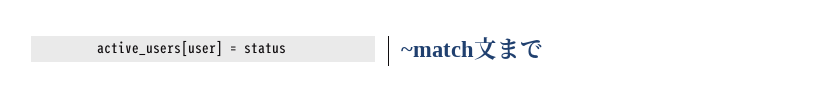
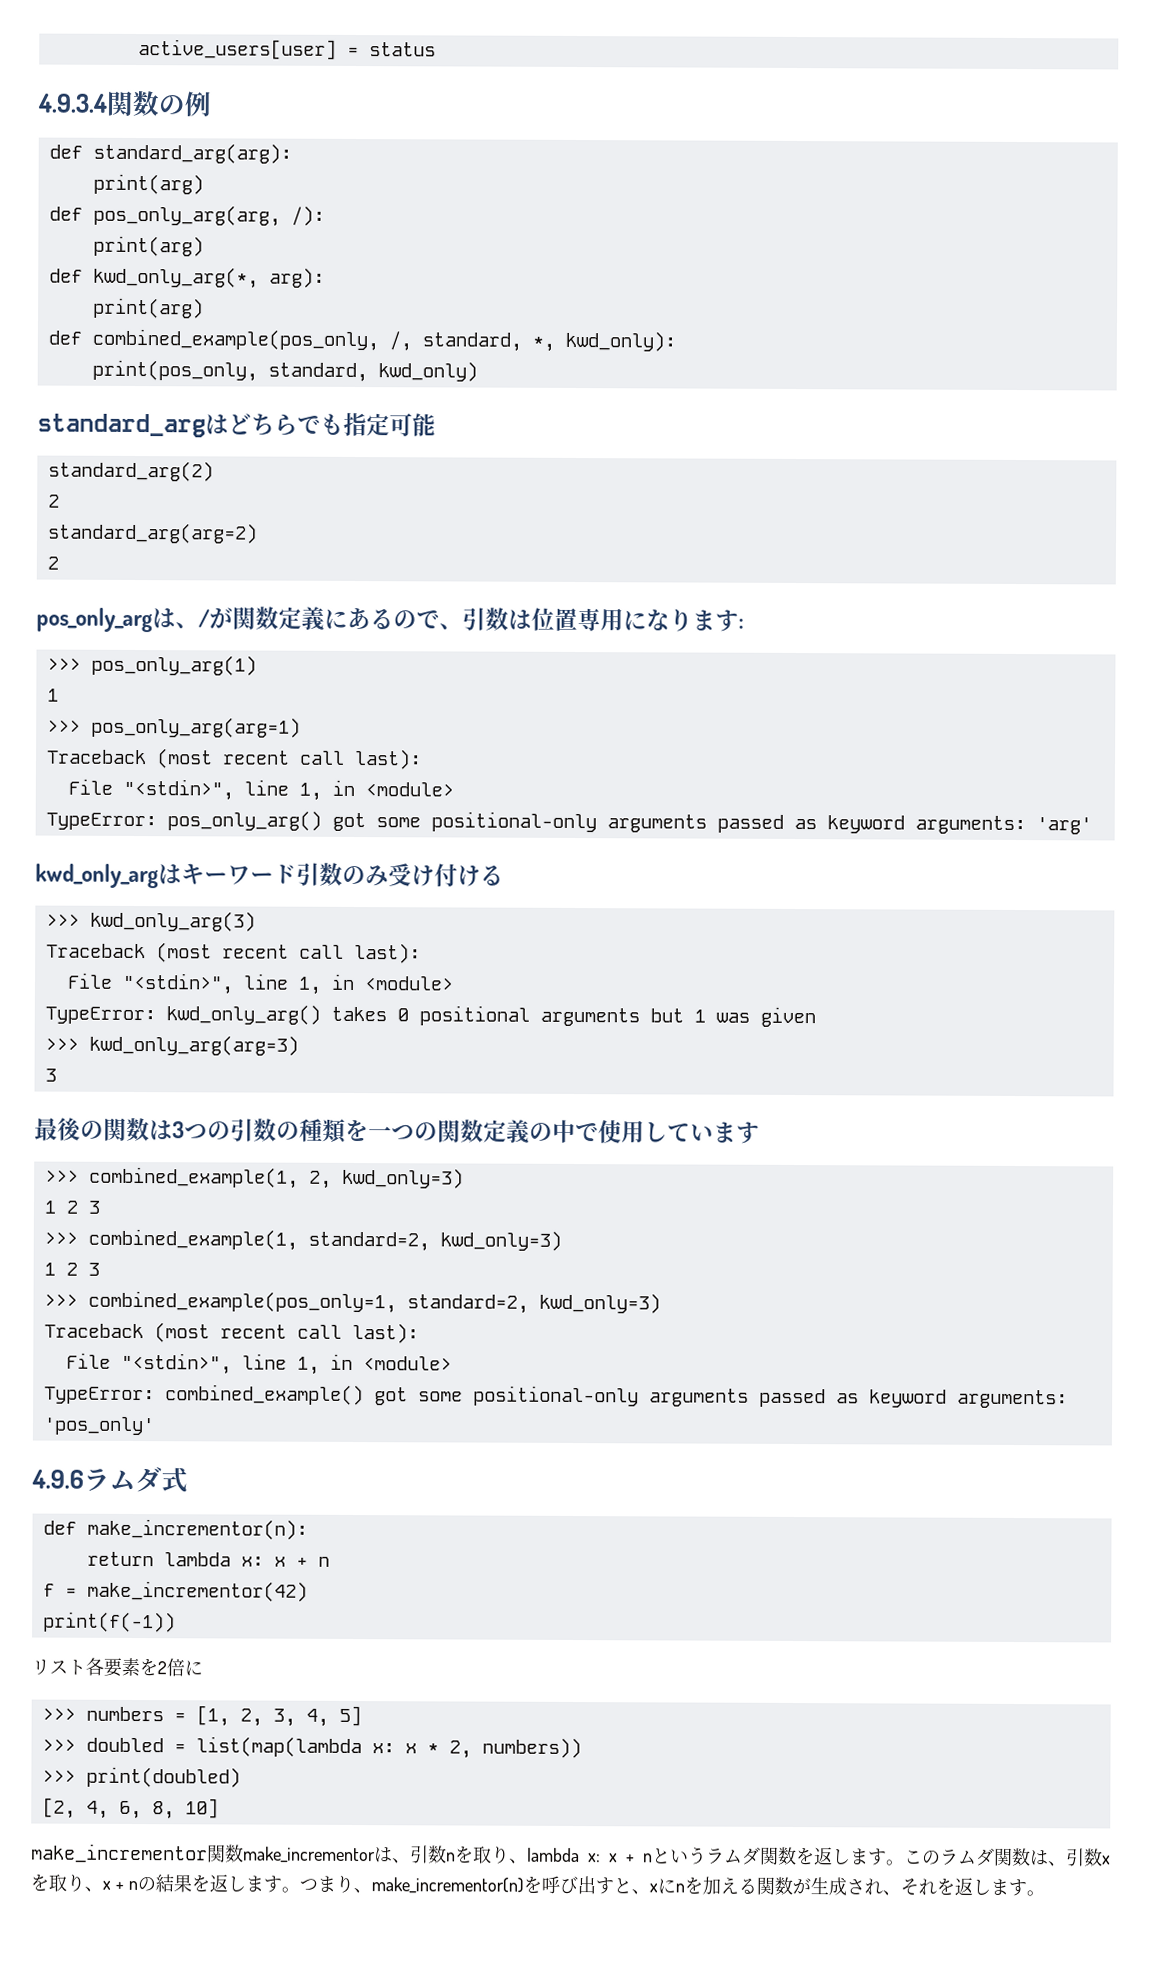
- ~match文まで
+ 4.9.3.4関数の例
+ def standard_arg(arg):
+ print(arg)
+ def pos_only_arg(arg, /):
+ print(arg)
+ def kwd_only_arg(*, arg):
+ print(arg)
+ def combined_example(pos_only, /, standard, *, kwd_only):
+ print(pos_only, standard, kwd_only)
+ standard_argはどちらでも指定可能
+ standard_arg(2)
+ 2
+ standard_arg(arg=2)
+ 2
+ pos_only_argは、/が関数定義にあるので、引数は位置専用になります:
+ >>> pos_only_arg(1)
+ 1
+ >>> pos_only_arg(arg=1)
+ Traceback (most recent call last):
+ File "<stdin>", line 1, in <module>
+ TypeError: pos_only_arg() got some positional-only arguments passed as keyword arguments: 'arg'
+ kwd_only_argはキーワード引数のみ受け付ける
+ >>> kwd_only_arg(3)
+ Traceback (most recent call last):
+ File "<stdin>", line 1, in <module>
+ TypeError: kwd_only_arg() takes 0 positional arguments but 1 was given
+ >>> kwd_only_arg(arg=3)
+ 3
+ 最後の関数は3つの引数の種類を一つの関数定義の中で使用しています
+ >>> combined_example(1, 2, kwd_only=3)
+ 1 2 3
+ >>> combined_example(1, standard=2, kwd_only=3)
+ 1 2 3
+ >>> combined_example(pos_only=1, standard=2, kwd_only=3)
+ Traceback (most recent call last):
+ File "<stdin>", line 1, in <module>
+ TypeError: combined_example() got some positional-only arguments passed as keyword arguments: 'pos_only'
+ 4.9.6ラムダ式
+ def make_incrementor(n):
+ return lambda x: x + n
+ f = make_incrementor(42)
+ print(f(-1))
+ リスト各要素を2倍に
+ >>> numbers = [1, 2, 3, 4, 5]
+ >>> doubled = list(map(lambda x: x * 2, numbers))
+ >>> print(doubled)
+ [2, 4, 6, 8, 10]
+ make_incrementor関数make_incrementorは、引数nを取り、lambda x: x + nというラムダ関数を返します。このラムダ関数は、引数xを取り、x + nの結果を返します。つまり、make_incrementor(n)を呼び出すと、xにnを加える関数が生成され、それを返します。

